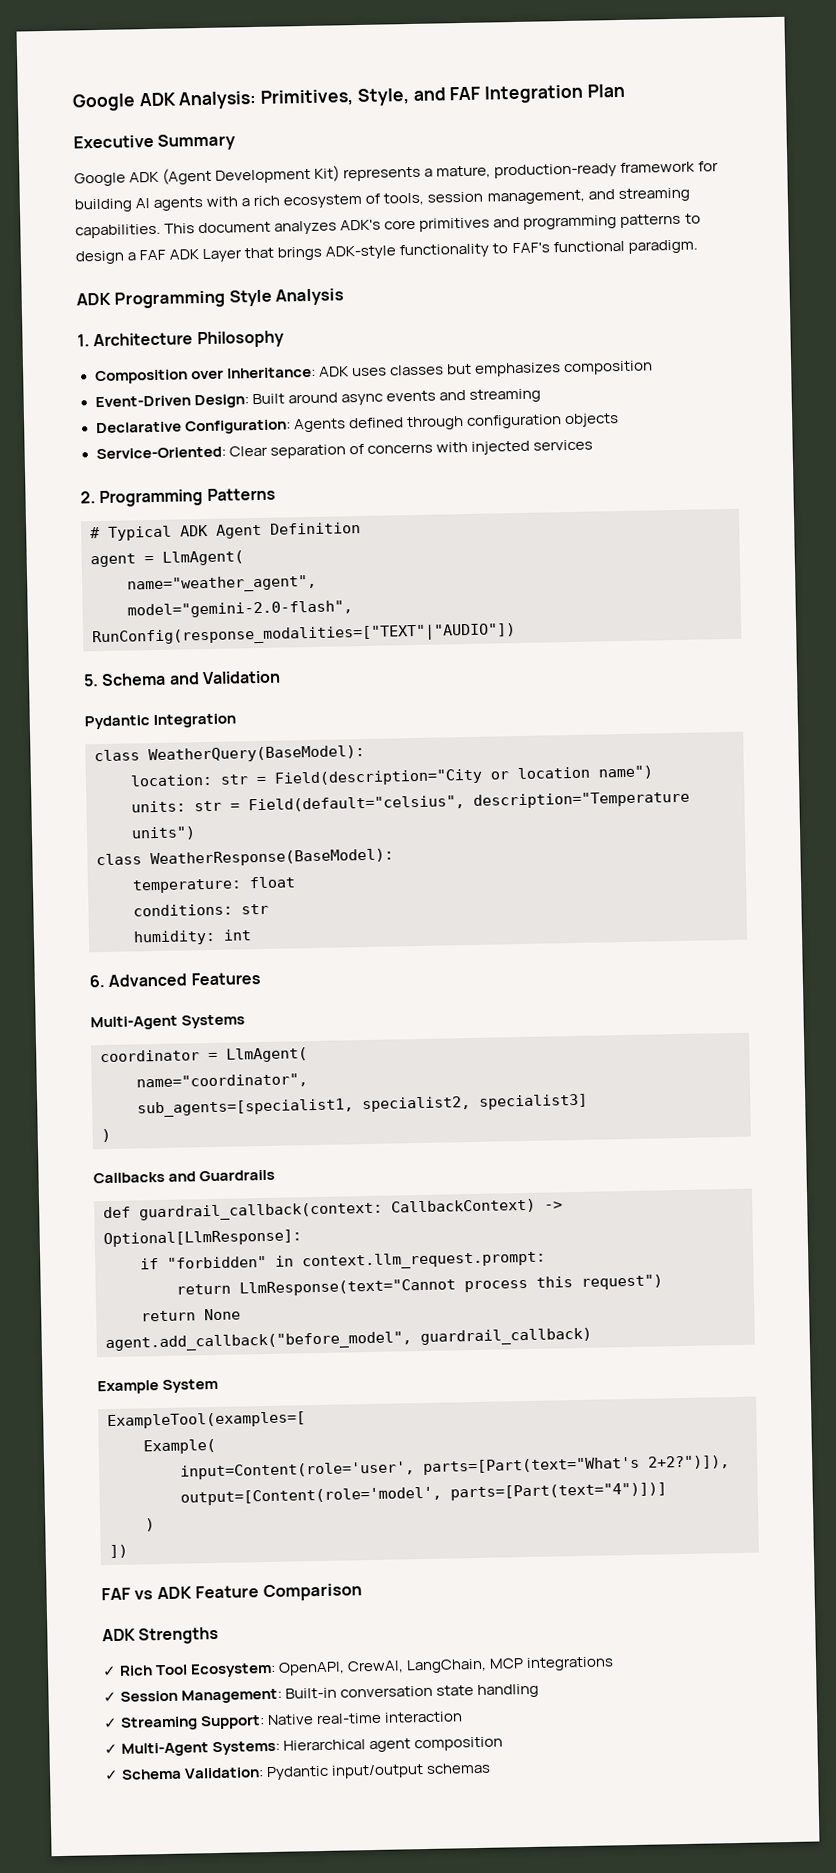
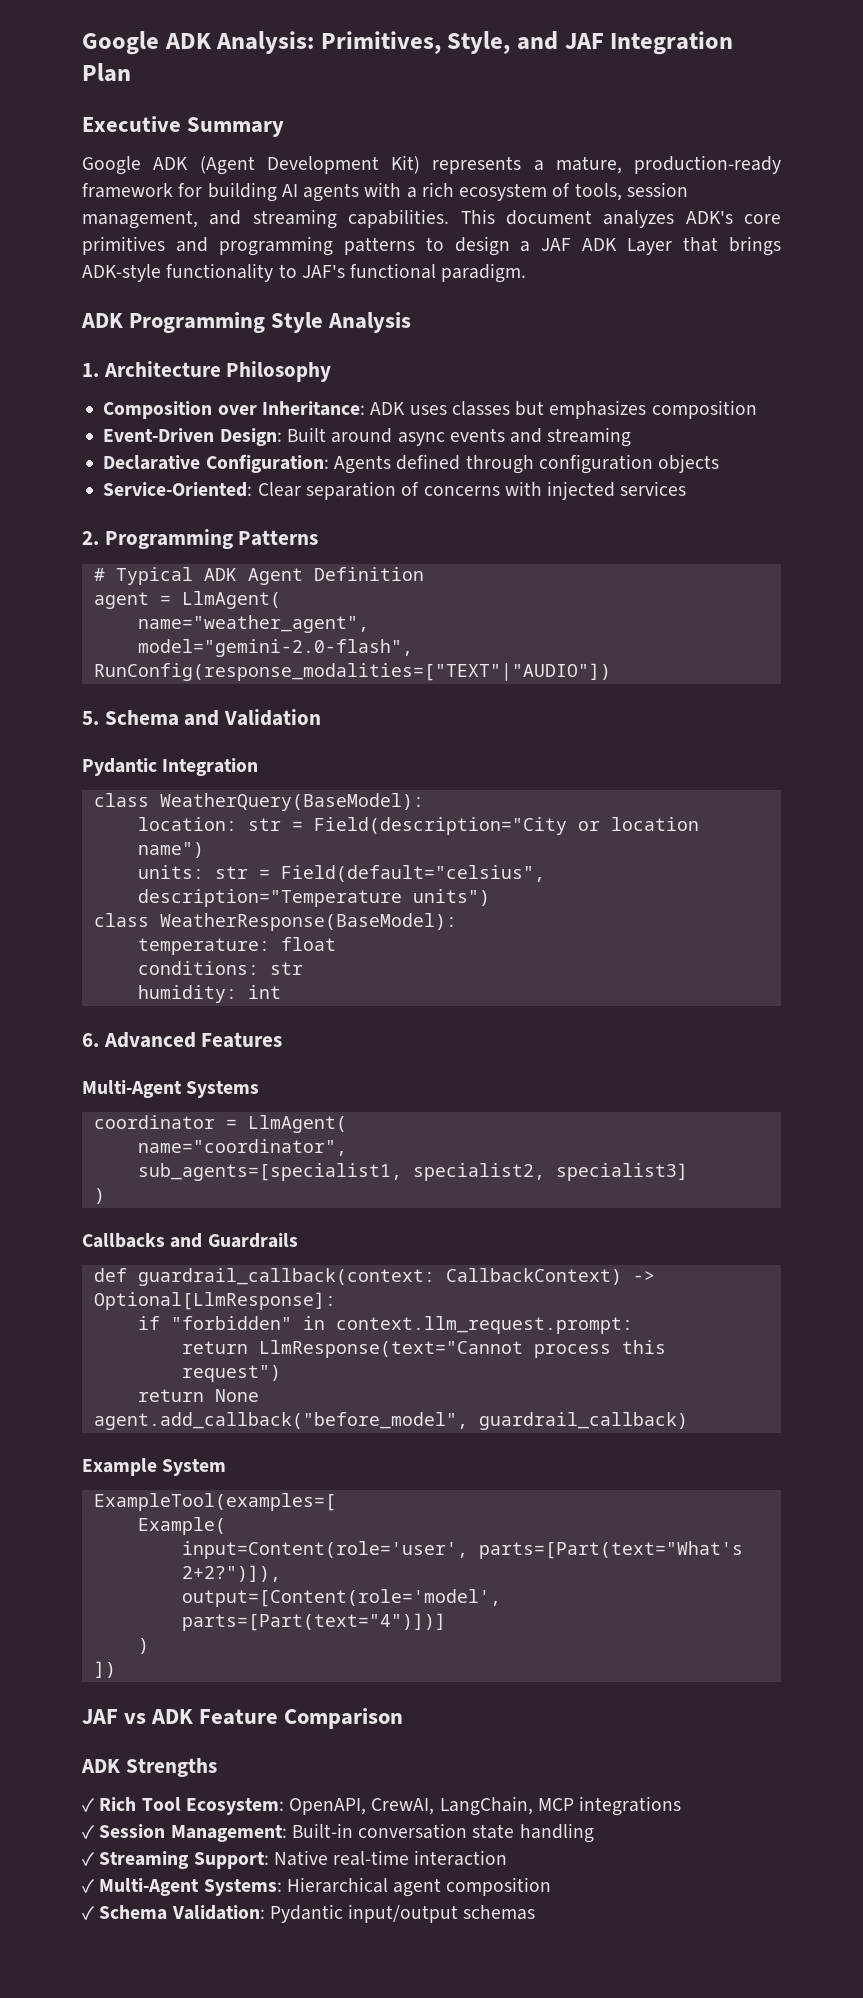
- Google ADK Analysis: Primitives, Style, and FAF Integration Plan
+ Google ADK Analysis: Primitives, Style, and JAF Integration Plan
- This document analyzes ADK's core primitives and programming patterns to design a FAF ADK Layer that brings ADK-style functionality to FAF's functional paradigm.
+ This document analyzes ADK's core primitives and programming patterns to design a JAF ADK Layer that brings ADK-style functionality to JAF's functional paradigm.
- FAF vs ADK Feature Comparison
+ JAF vs ADK Feature Comparison

